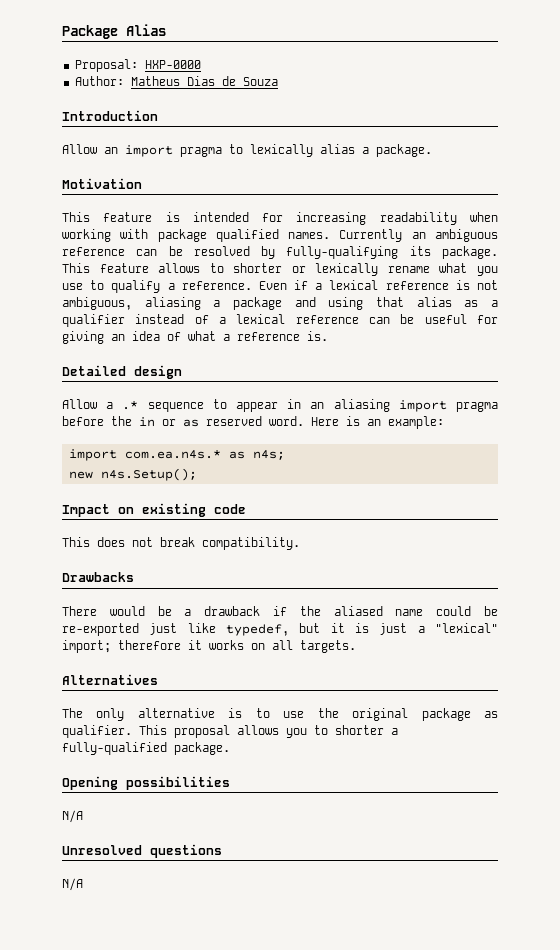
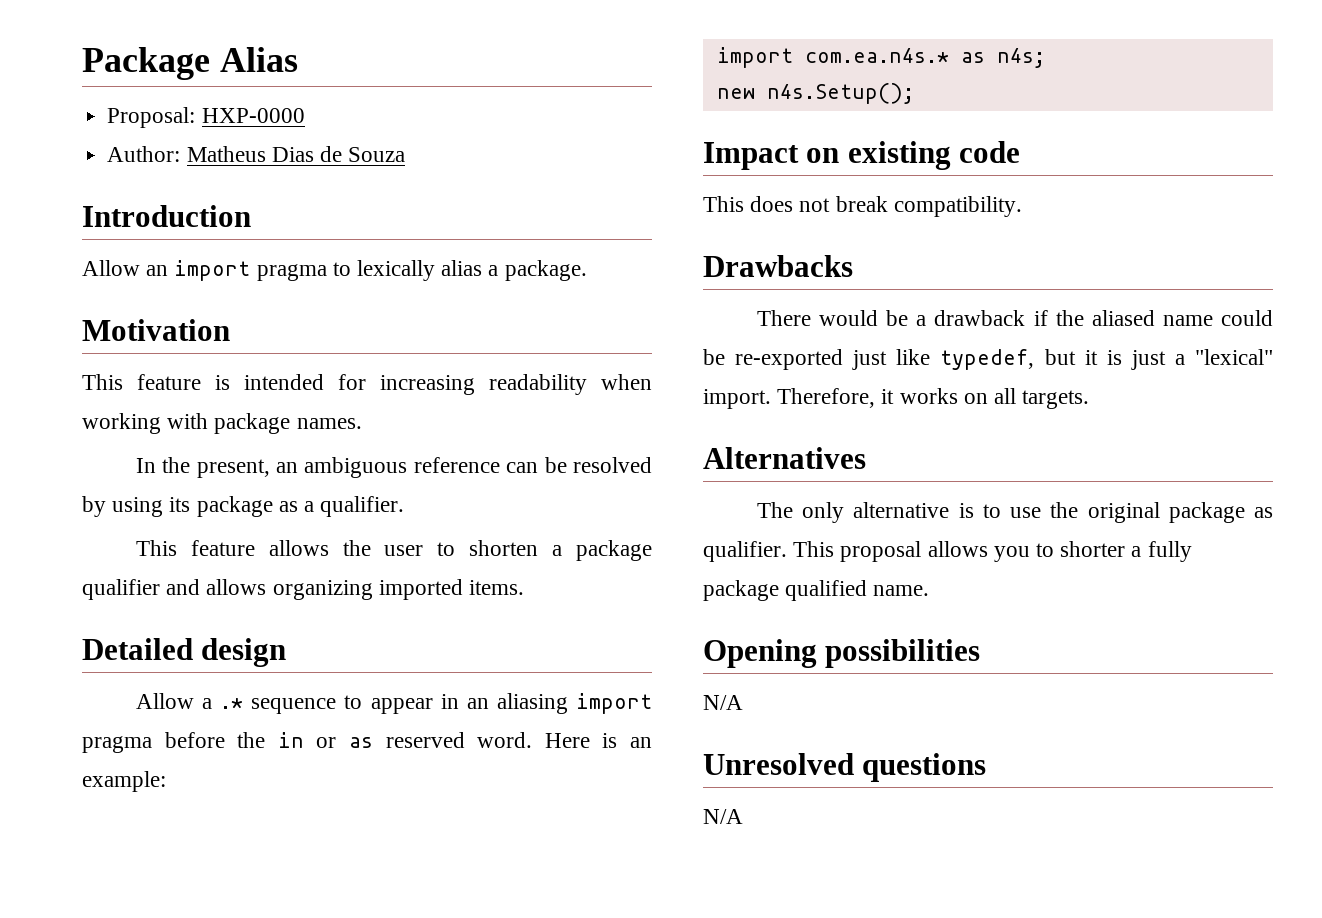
- This feature is intended for increasing readability when working with package qualified names. Currently an ambiguous reference can be resolved by fully-qualifying its package. This feature allows to shorter or lexically rename what you use to qualify a reference. Even if a lexical reference is not ambiguous, aliasing a package and using that alias as a qualifier instead of a lexical reference can be useful for giving an idea of what a reference is.
+ This feature is intended for increasing readability when working with package names.
+ In the present, an ambiguous reference can be resolved by using its package as a qualifier.
+ This feature allows the user to shorten a package qualifier and allows organizing imported items.
- There would be a drawback if the aliased name could be re-exported just like typedef, but it is just a "lexical" import; therefore it works on all targets.
+ There would be a drawback if the aliased name could be re-exported just like typedef, but it is just a "lexical" import. Therefore, it works on all targets.
- This proposal allows you to shorter a fully-qualified package.
+ This proposal allows you to shorter a fully package qualified name.

